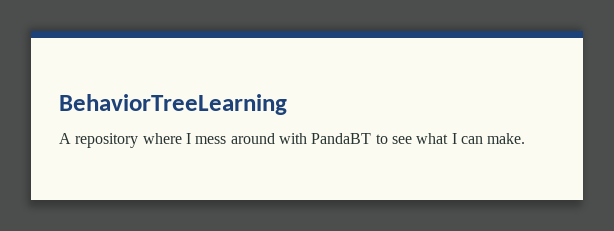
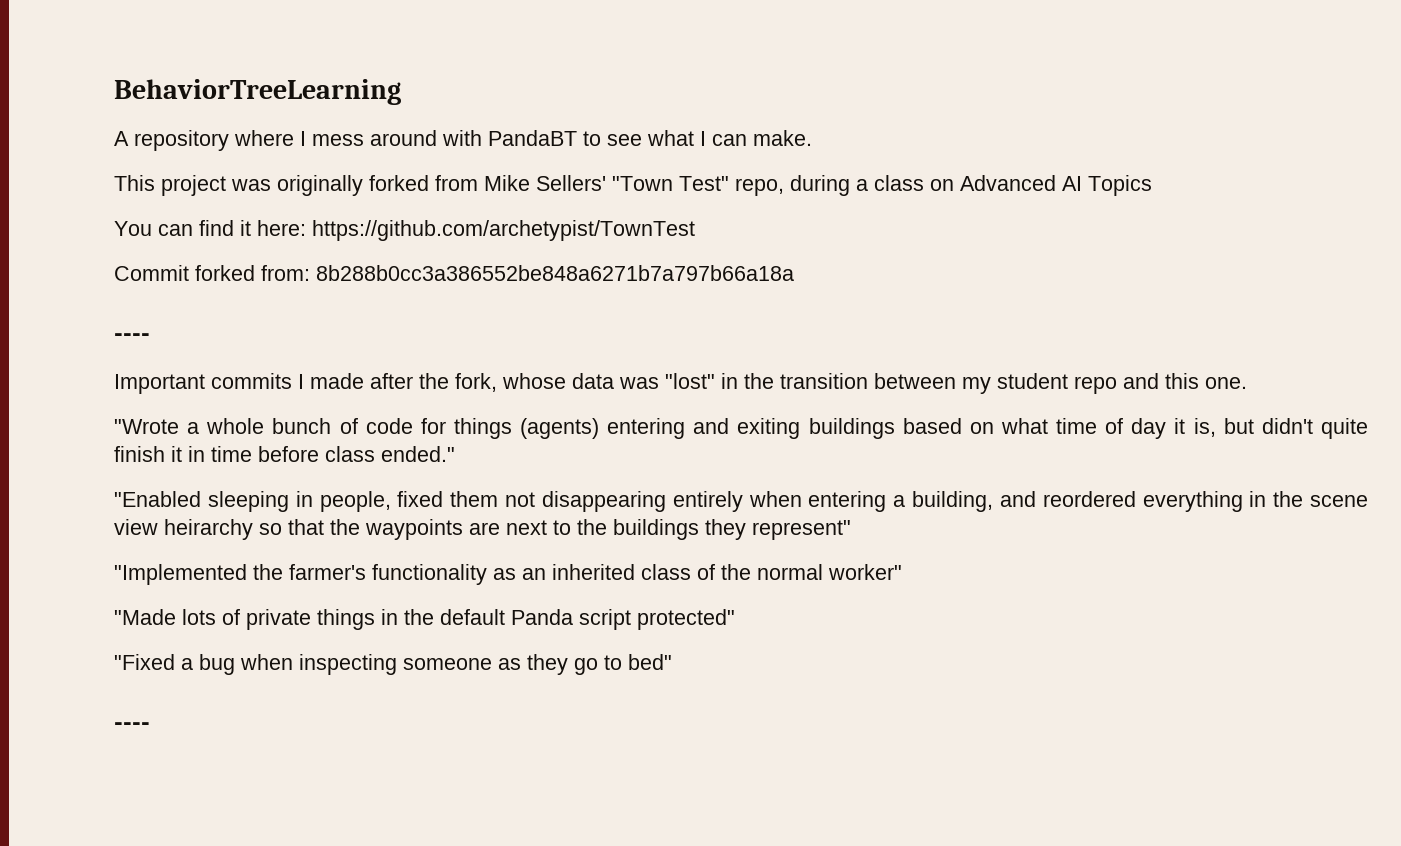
+ This project was originally forked from Mike Sellers' "Town Test" repo, during a class on Advanced AI Topics
+ You can find it here: https://github.com/archetypist/TownTest
+ Commit forked from: 8b288b0cc3a386552be848a6271b7a797b66a18a
+ ----
+ Important commits I made after the fork, whose data was "lost" in the transition between my student repo and this one.
+ "Wrote a whole bunch of code for things (agents) entering and exiting buildings based on what time of day it is, but didn't quite finish it in time before class ended."
+ "Enabled sleeping in people, fixed them not disappearing entirely when entering a building, and reordered everything in the scene view heirarchy so that the waypoints are next to the buildings they represent"
+ "Implemented the farmer's functionality as an inherited class of the normal worker"
+ "Made lots of private things in the default Panda script protected"
+ "Fixed a bug when inspecting someone as they go to bed"
+ ----

